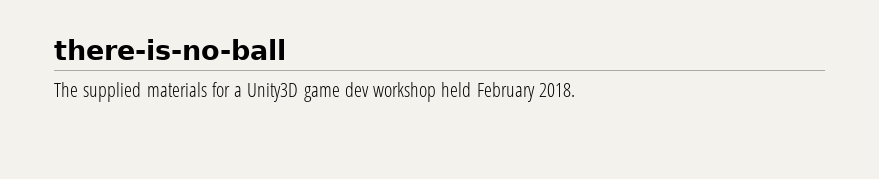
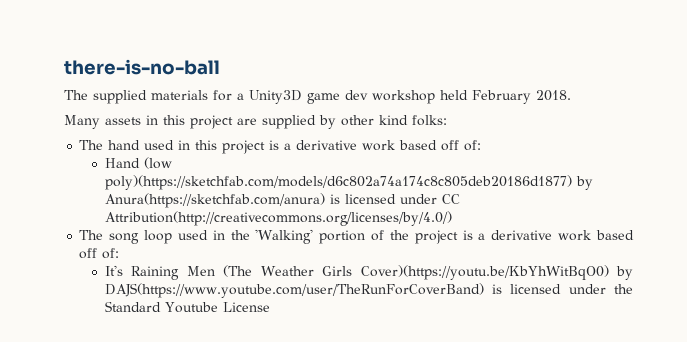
+ Many assets in this project are supplied by other kind folks:
+ The hand used in this project is a derivative work based off of:
+ Hand (low poly)(https://sketchfab.com/models/d6c802a74a174c8c805deb20186d1877) by Anura(https://sketchfab.com/anura) is licensed under CC Attribution(http://creativecommons.org/licenses/by/4.0/)
+ The song loop used in the 'Walking' portion of the project is a derivative work based off of:
+ It's Raining Men (The Weather Girls Cover)(https://youtu.be/KbYhWitBqO0) by DAJS(https://www.youtube.com/user/TheRunForCoverBand) is licensed under the Standard Youtube License

